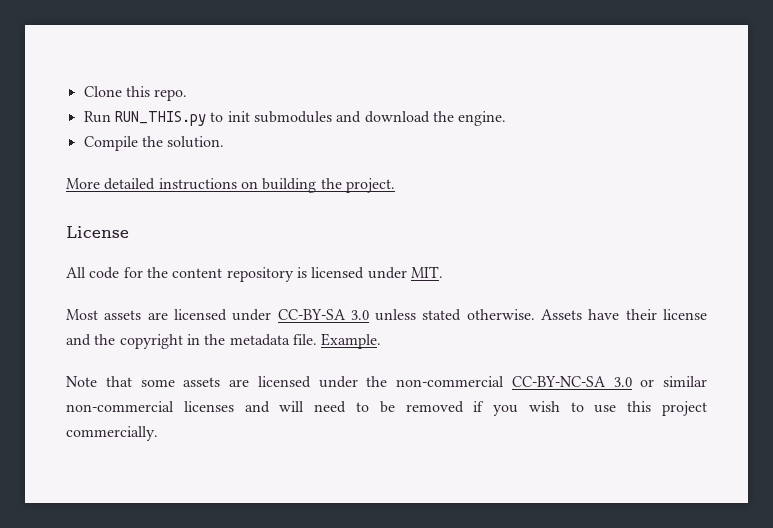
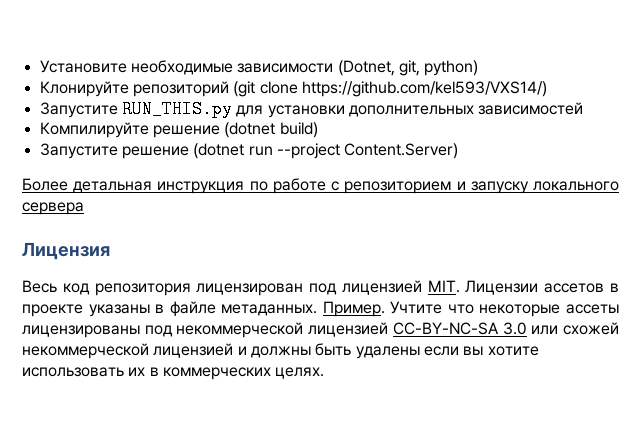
- Clone this repo.
- Run RUN_THIS.py to init submodules and download the engine.
- Compile the solution.
- More detailed instructions on building the project.
- License
- All code for the content repository is licensed under MIT.
- Most assets are licensed under CC-BY-SA 3.0 unless stated otherwise. Assets have their license and the copyright in the metadata file. Example.
- Note that some assets are licensed under the non-commercial CC-BY-NC-SA 3.0 or similar non-commercial licenses and will need to be removed if you wish to use this project commercially.
+ Установите необходимые зависимости (Dotnet, git, python)
+ Клонируйте репозиторий (git clone https://github.com/kel593/VXS14/)
+ Запустите RUN_THIS.py для установки дополнительных зависимостей
+ Компилируйте решение (dotnet build)
+ Запустите решение (dotnet run --project Content.Server)
+ Более детальная инструкция по работе с репозиторием и запуску локального сервера
+ Лицензия
+ Весь код репозитория лицензирован под лицензией MIT. Лицензии ассетов в проекте указаны в файле метаданных. Пример. Учтите что некоторые ассеты лицензированы под некоммерческой лицензией CC-BY-NC-SA 3.0 или схожей некоммерческой лицензией и должны быть удалены если вы хотите использовать их в коммерческих целях.

